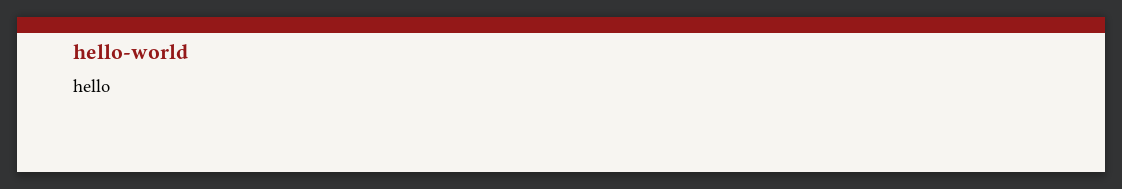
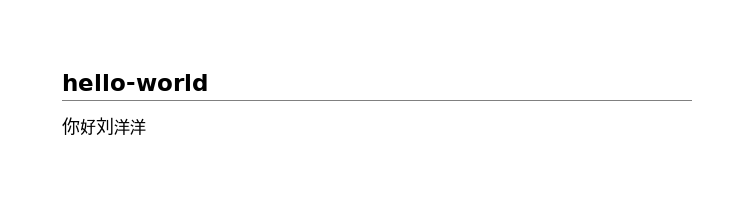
- hello
+ 你好刘洋洋

